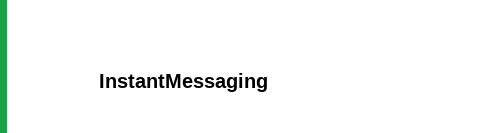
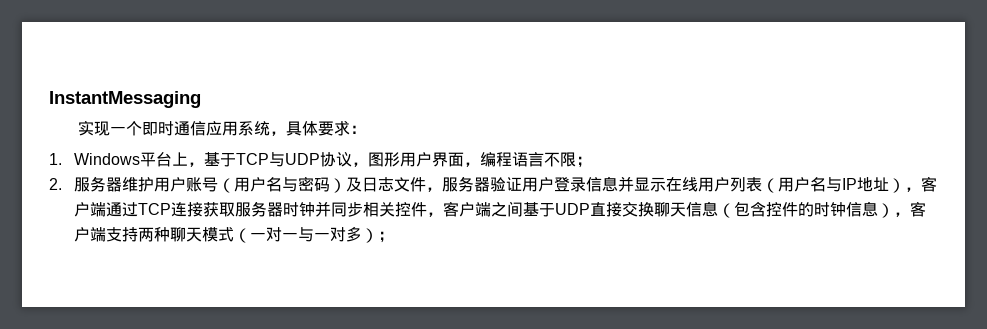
+ 实现一个即时通信应用系统，具体要求：
+ 1. Windows平台上，基于TCP与UDP协议，图形用户界面，编程语言不限；
+ 2.服务器维护用户账号（用户名与密码）及日志文件，服务器验证用户登录信息并显示在线用户列表（用户名与IP地址），客户端通过TCP连接获取服务器时钟并同步相关控件，客户端之间基于UDP直接交换聊天信息（包含控件的时钟信息），客户端支持两种聊天模式（一对一与一对多）；

